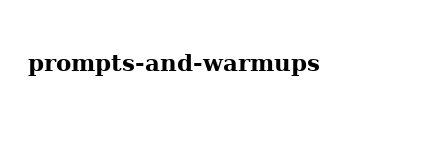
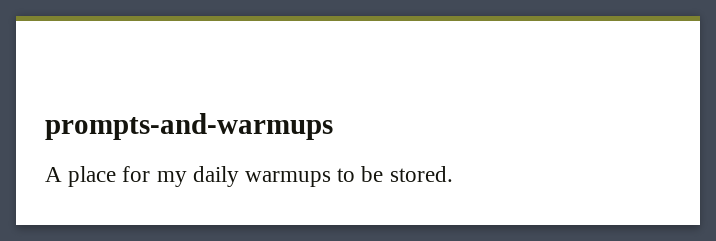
+ A place for my daily warmups to be stored.

